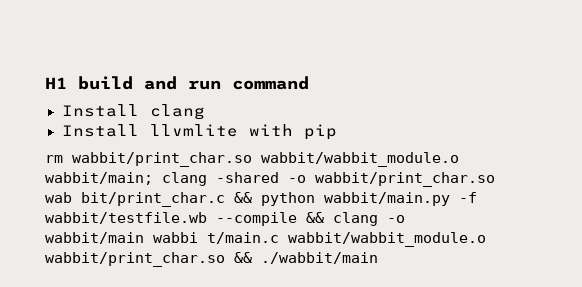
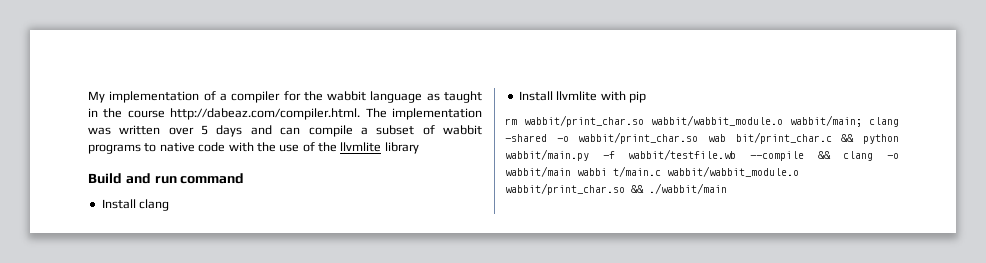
- H1 build and run command
+ My implementation of a compiler for the wabbit language as taught in the course http://dabeaz.com/compiler.html. The implementation was written over 5 days and can compile a subset of wabbit programs to native code with the use of the llvmlite library
+ Build and run command

